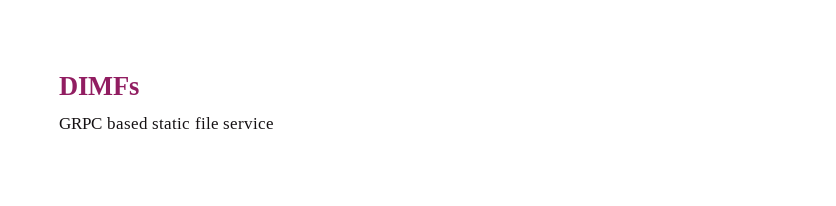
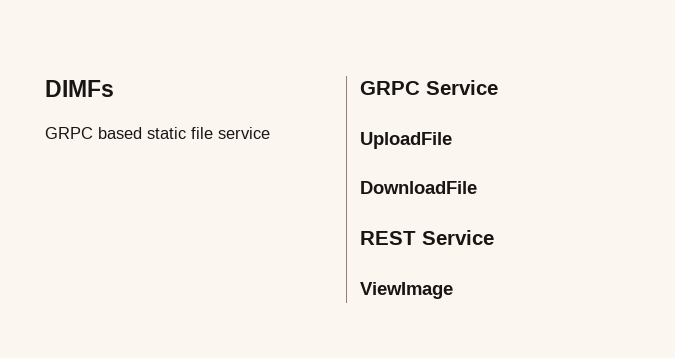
+ GRPC Service
+ UploadFile
+ DownloadFile
+ REST Service
+ ViewImage

